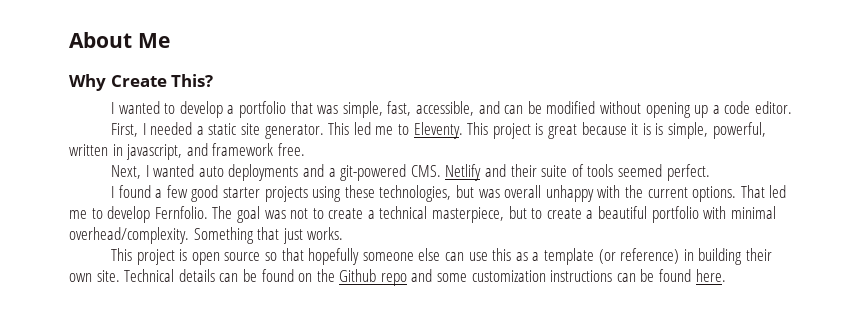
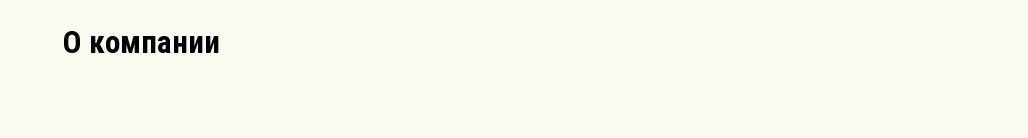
- About Me
- Why Create This?
- I wanted to develop a portfolio that was simple, fast, accessible, and can be modified without opening up a code editor.
- First, I needed a static site generator. This led me to Eleventy. This project is great because it is is simple, powerful, written in javascript, and framework free.
- Next, I wanted auto deployments and a git-powered CMS. Netlify and their suite of tools seemed perfect.
- I found a few good starter projects using these technologies, but was overall unhappy with the current options. That led me to develop Fernfolio. The goal was not to create a technical masterpiece, but to create a beautiful portfolio with minimal overhead/complexity. Something that just works.
- This project is open source so that hopefully someone else can use this as a template (or reference) in building their own site. Technical details can be found on the Github repo and some customization instructions can be found here.
+ О компании

